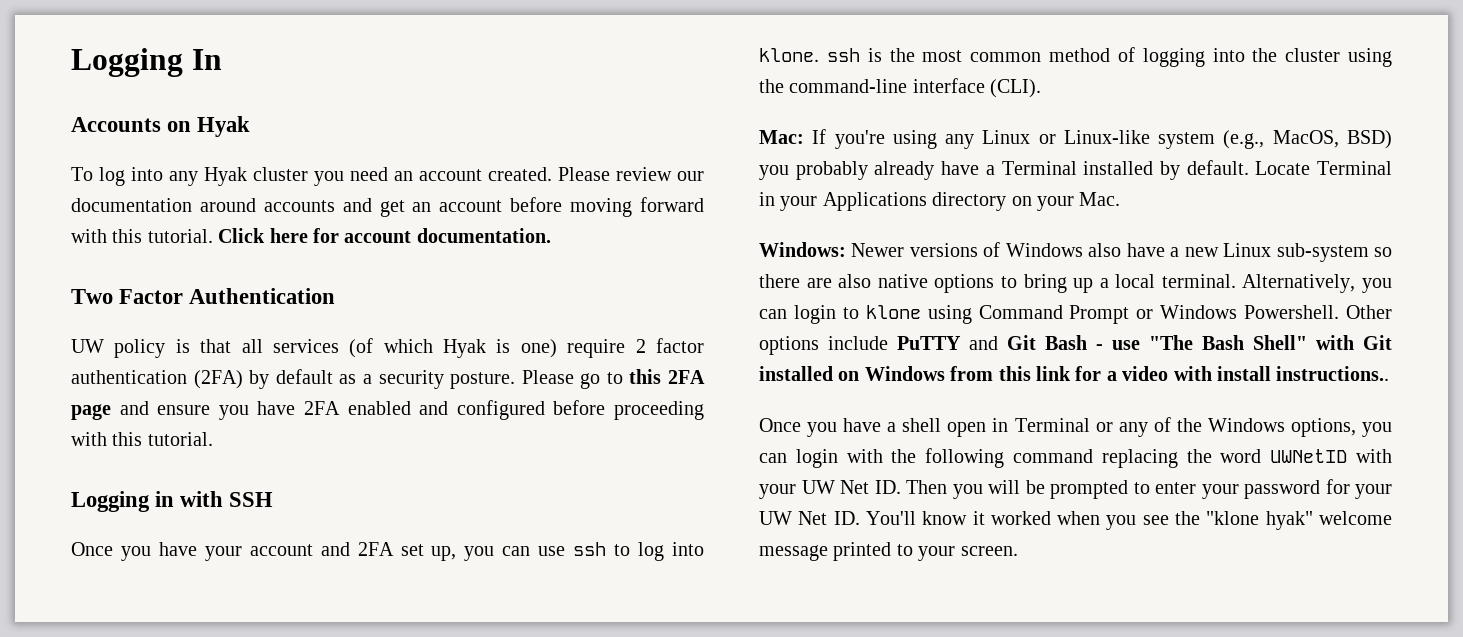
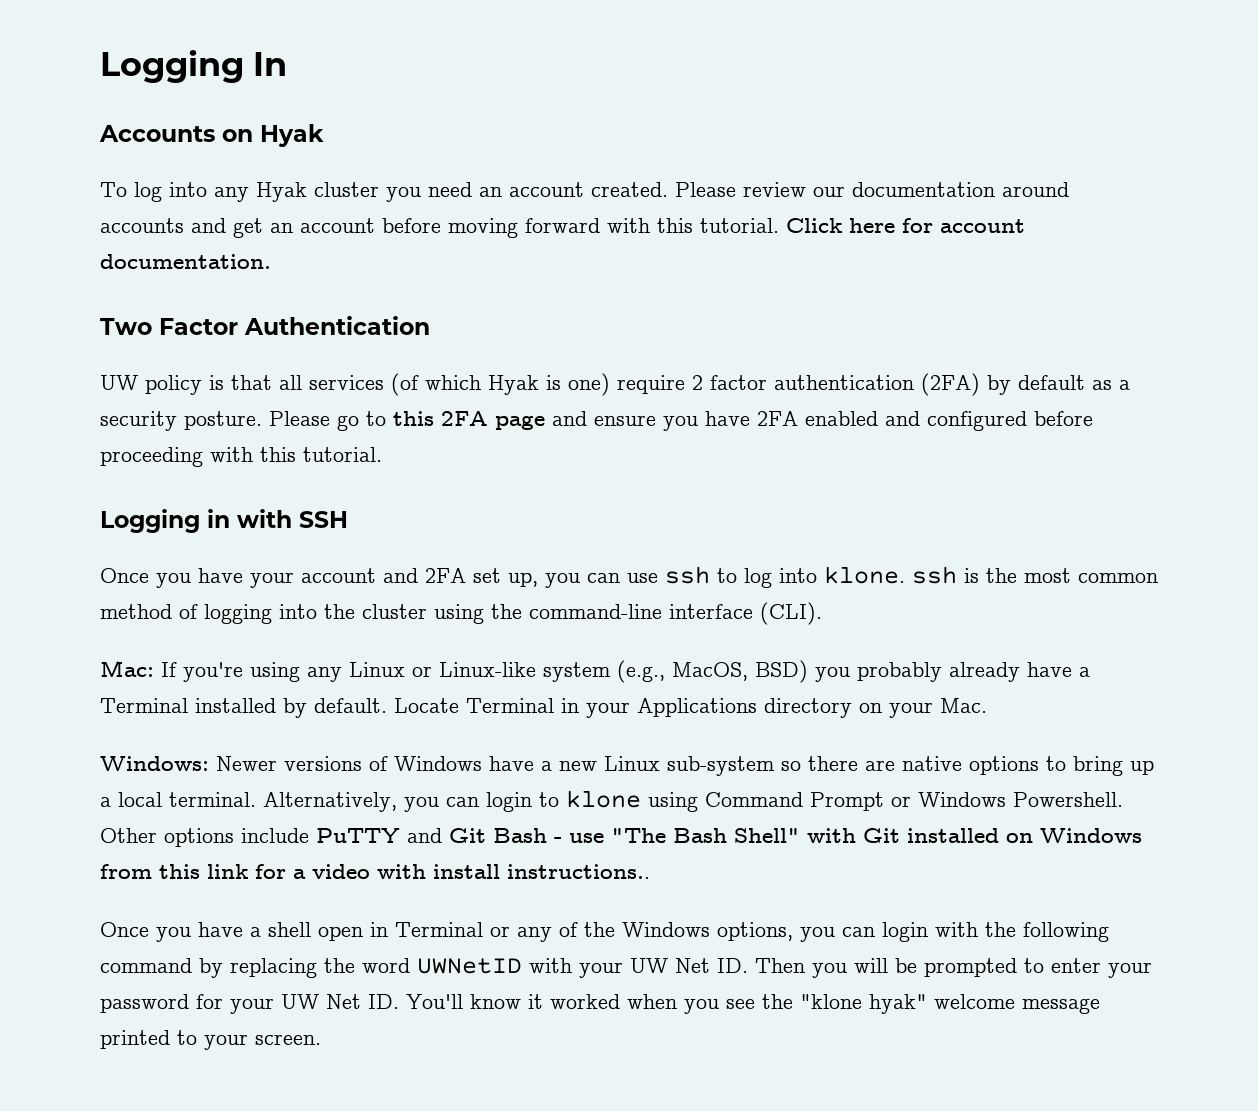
- Windows: Newer versions of Windows also have a new Linux sub-system so there are also native options to bring up a local terminal.
+ Windows: Newer versions of Windows have a new Linux sub-system so there are native options to bring up a local terminal.
- Once you have a shell open in Terminal or any of the Windows options, you can login with the following command replacing the word UWNetID with your UW Net ID. Then you will be prompted to enter your password for your UW Net ID. You'll know it worked when you see the "klone hyak" welcome message printed to your screen.
+ Once you have a shell open in Terminal or any of the Windows options, you can login with the following command by replacing the word UWNetID with your UW Net ID. Then you will be prompted to enter your password for your UW Net ID. You'll know it worked when you see the "klone hyak" welcome message printed to your screen.

